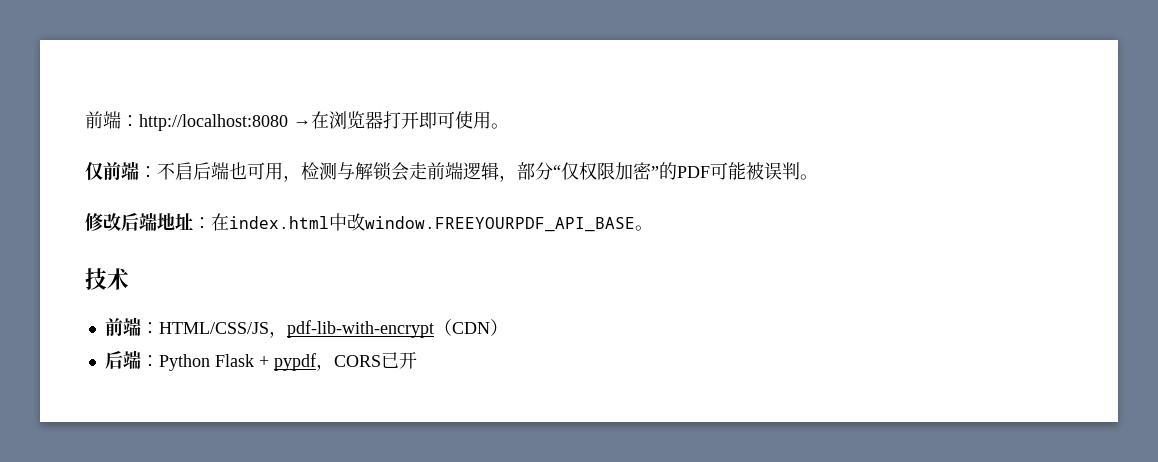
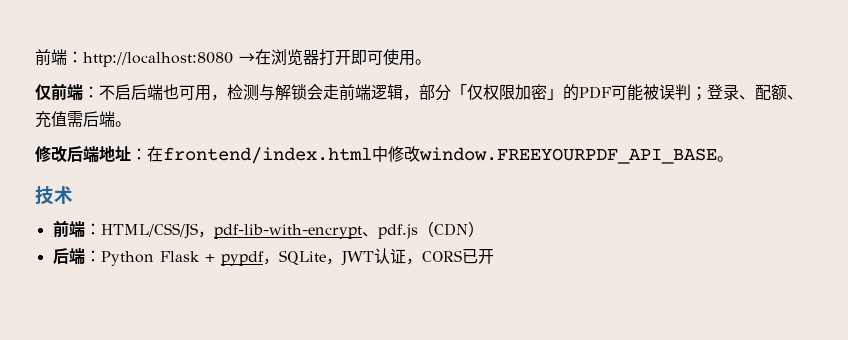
- 仅前端：不启后端也可用，检测与解锁会走前端逻辑，部分“仅权限加密”的PDF可能被误判。
+ 仅前端：不启后端也可用，检测与解锁会走前端逻辑，部分「仅权限加密」的PDF可能被误判；登录、配额、充值需后端。
- 修改后端地址：在index.html中改window.FREEYOURPDF_API_BASE。
+ 修改后端地址：在frontend/index.html中修改window.FREEYOURPDF_API_BASE。
- 前端：HTML/CSS/JS，pdf-lib-with-encrypt（CDN）
+ 前端：HTML/CSS/JS，pdf-lib-with-encrypt、pdf.js（CDN）
- 后端：Python Flask + pypdf，CORS已开
+ 后端：Python Flask + pypdf，SQLite，JWT认证，CORS已开

